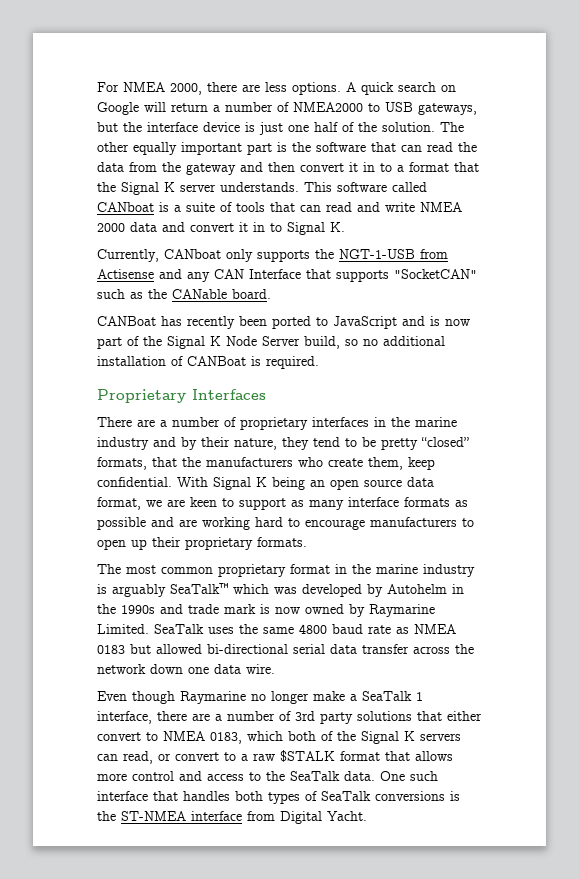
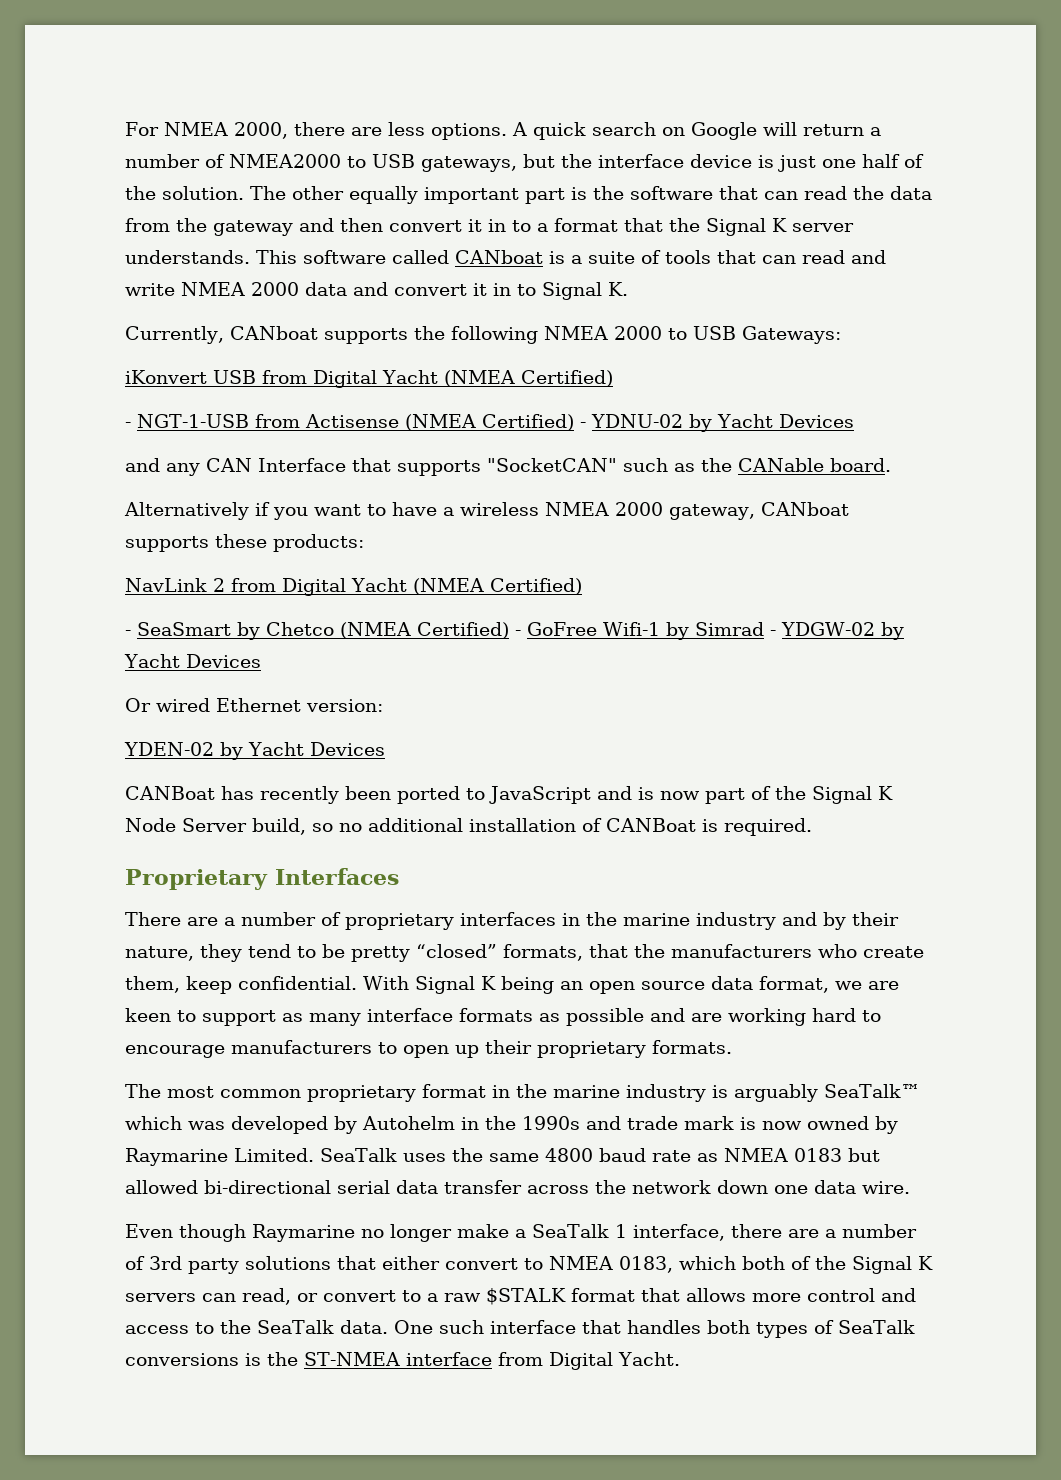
- Currently, CANboat only supports the NGT-1-USB from Actisense and any CAN Interface that supports "SocketCAN" such as the CANable board.
+ Currently, CANboat supports the following NMEA 2000 to USB Gateways:
+ iKonvert USB from Digital Yacht (NMEA Certified)
+ - NGT-1-USB from Actisense (NMEA Certified) - YDNU-02 by Yacht Devices
+ and any CAN Interface that supports "SocketCAN" such as the CANable board.
+ Alternatively if you want to have a wireless NMEA 2000 gateway, CANboat supports these products:
+ NavLink 2 from Digital Yacht (NMEA Certified)
+ - SeaSmart by Chetco (NMEA Certified) - GoFree Wifi-1 by Simrad - YDGW-02 by Yacht Devices
+ Or wired Ethernet version:
+ YDEN-02 by Yacht Devices

